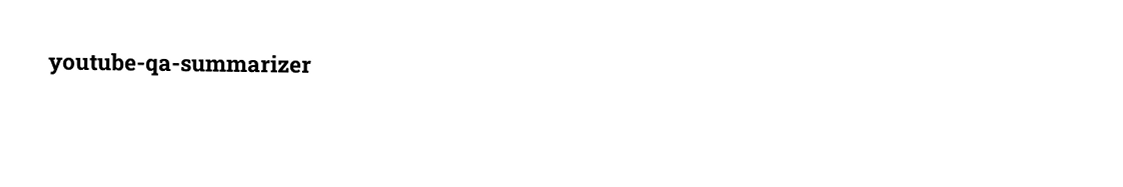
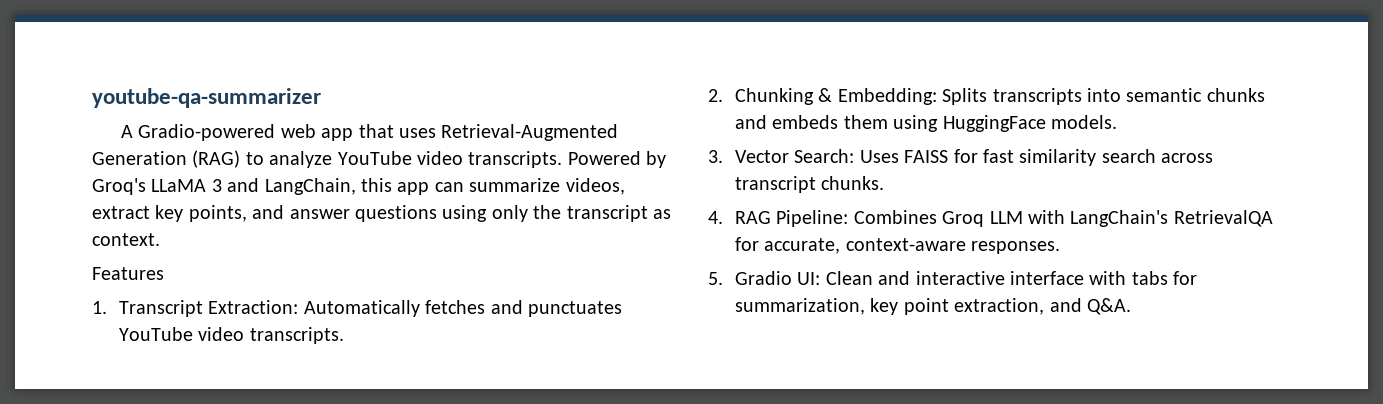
+ A Gradio-powered web app that uses Retrieval-Augmented Generation (RAG) to analyze YouTube video transcripts. Powered by Groq's LLaMA 3 and LangChain, this app can summarize videos, extract key points, and answer questions using only the transcript as context.
+ Features
+ 1. Transcript Extraction: Automatically fetches and punctuates YouTube video transcripts.
+ 2. Chunking & Embedding: Splits transcripts into semantic chunks and embeds them using HuggingFace models.
+ 3. Vector Search: Uses FAISS for fast similarity search across transcript chunks.
+ 4. RAG Pipeline: Combines Groq LLM with LangChain's RetrievalQA for accurate, context-aware responses.
+ 5. Gradio UI: Clean and interactive interface with tabs for summarization, key point extraction, and Q&A.

